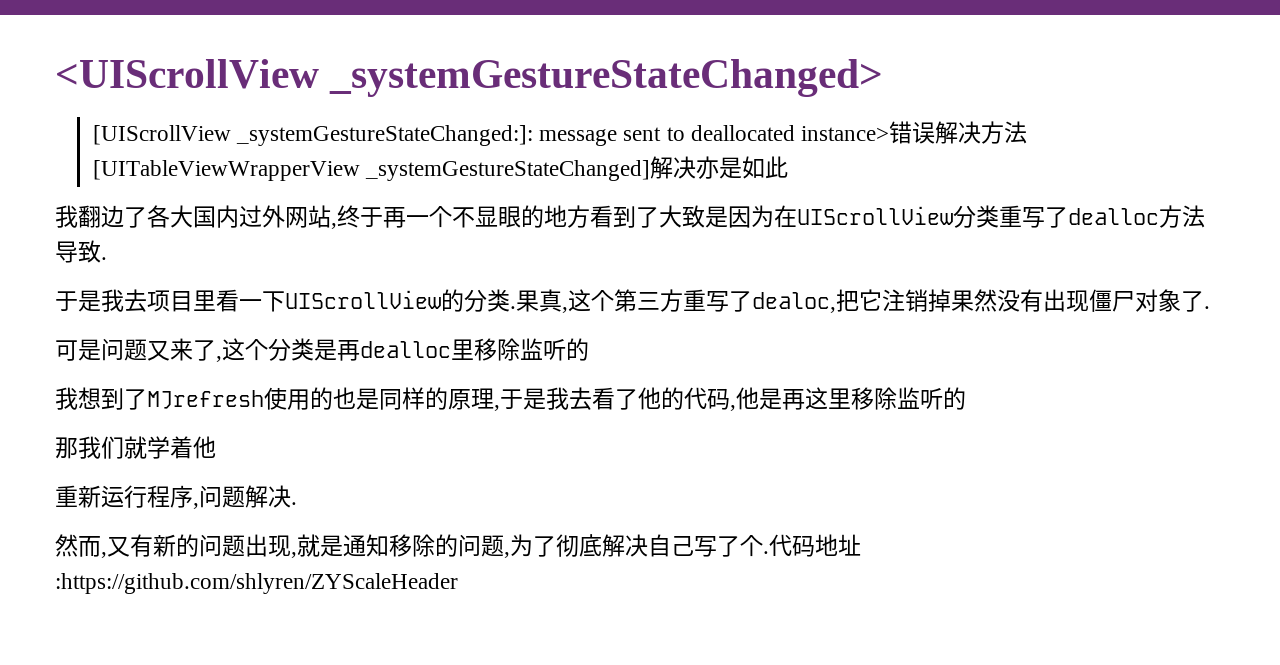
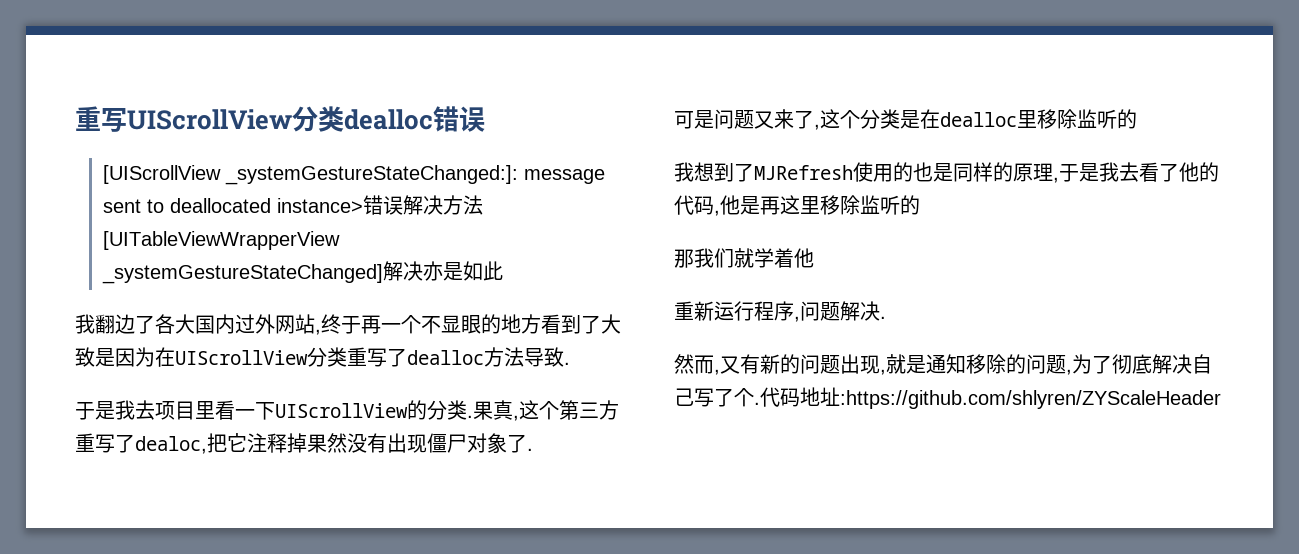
- <UIScrollView _systemGestureStateChanged>
+ 重写UIScrollView分类dealloc错误
- 果真,这个第三方重写了dealoc,把它注销掉果然没有出现僵尸对象了.
+ 果真,这个第三方重写了dealoc,把它注释掉果然没有出现僵尸对象了.
- 可是问题又来了,这个分类是再dealloc里移除监听的
+ 可是问题又来了,这个分类是在dealloc里移除监听的
- 我想到了MJrefresh使用的也是同样的原理,于是我去看了他的代码,他是再这里移除监听的
+ 我想到了MJRefresh使用的也是同样的原理,于是我去看了他的代码,他是再这里移除监听的

